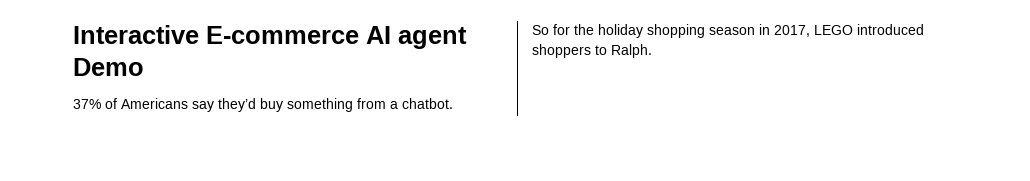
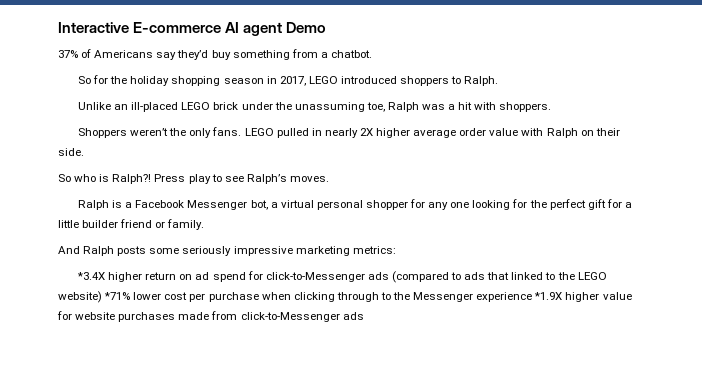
+ Unlike an ill-placed LEGO brick under the unassuming toe, Ralph was a hit with shoppers.
+ Shoppers weren’t the only fans. LEGO pulled in nearly 2X higher average order value with Ralph on their side.
+ So who is Ralph?! Press play to see Ralph’s moves.
+ Ralph is a Facebook Messenger bot, a virtual personal shopper for any one looking for the perfect gift for a little builder friend or family.
+ And Ralph posts some seriously impressive marketing metrics:
+ *3.4X higher return on ad spend for click-to-Messenger ads (compared to ads that linked to the LEGO website) *71% lower cost per purchase when clicking through to the Messenger experience *1.9X higher value for website purchases made from click-to-Messenger ads

